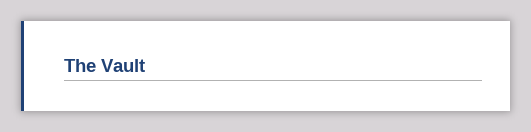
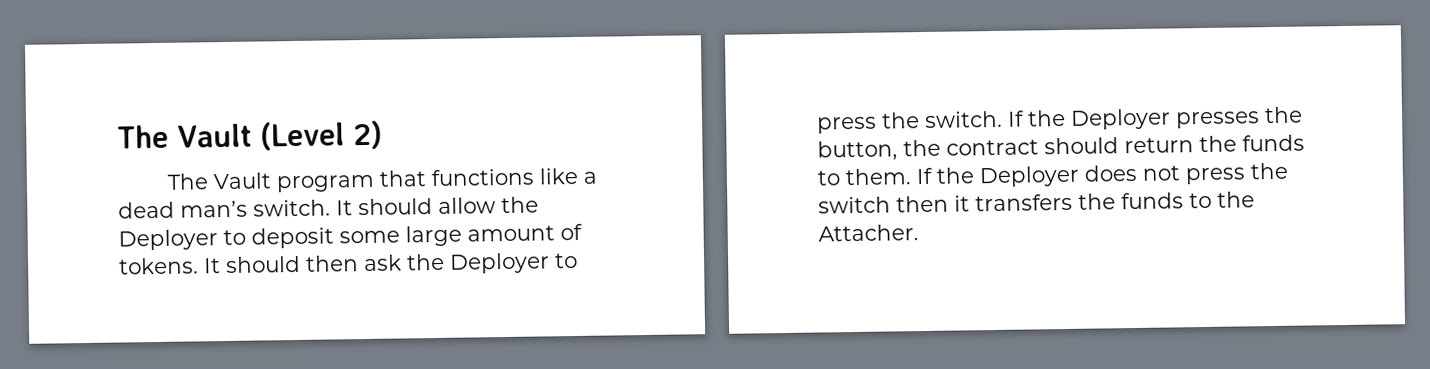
- The Vault
+ The Vault (Level 2)
+ The Vault program that functions like a dead man’s switch. It should allow the Deployer to deposit some large amount of tokens. It should then ask the Deployer to press the switch. If the Deployer presses the button, the contract should return the funds to them. If the Deployer does not press the switch then it transfers the funds to the Attacher.

